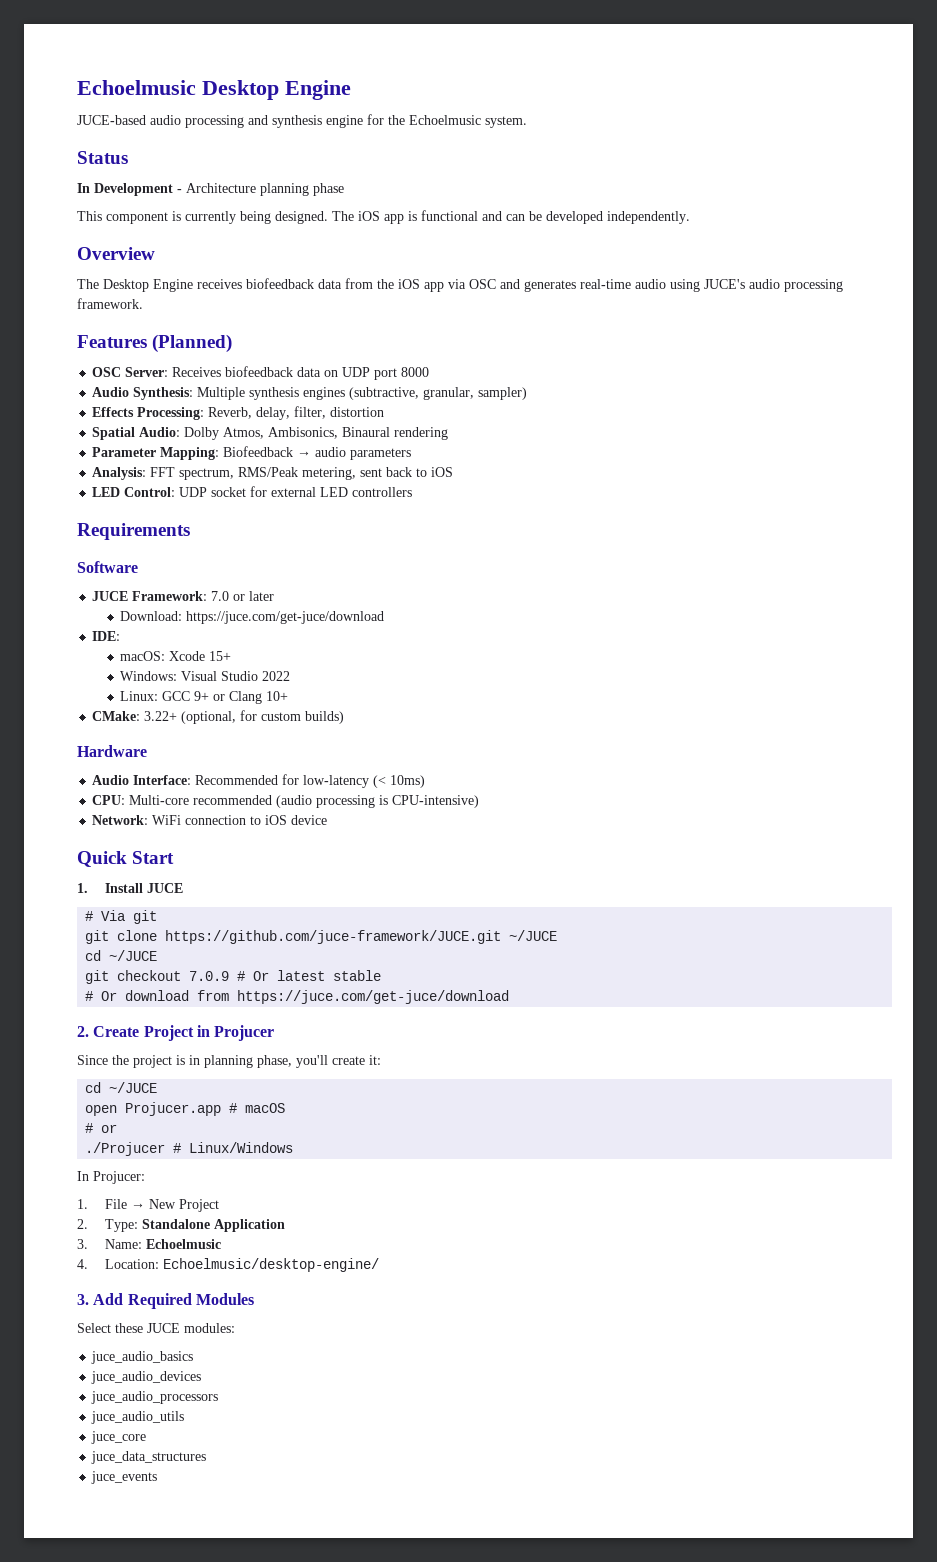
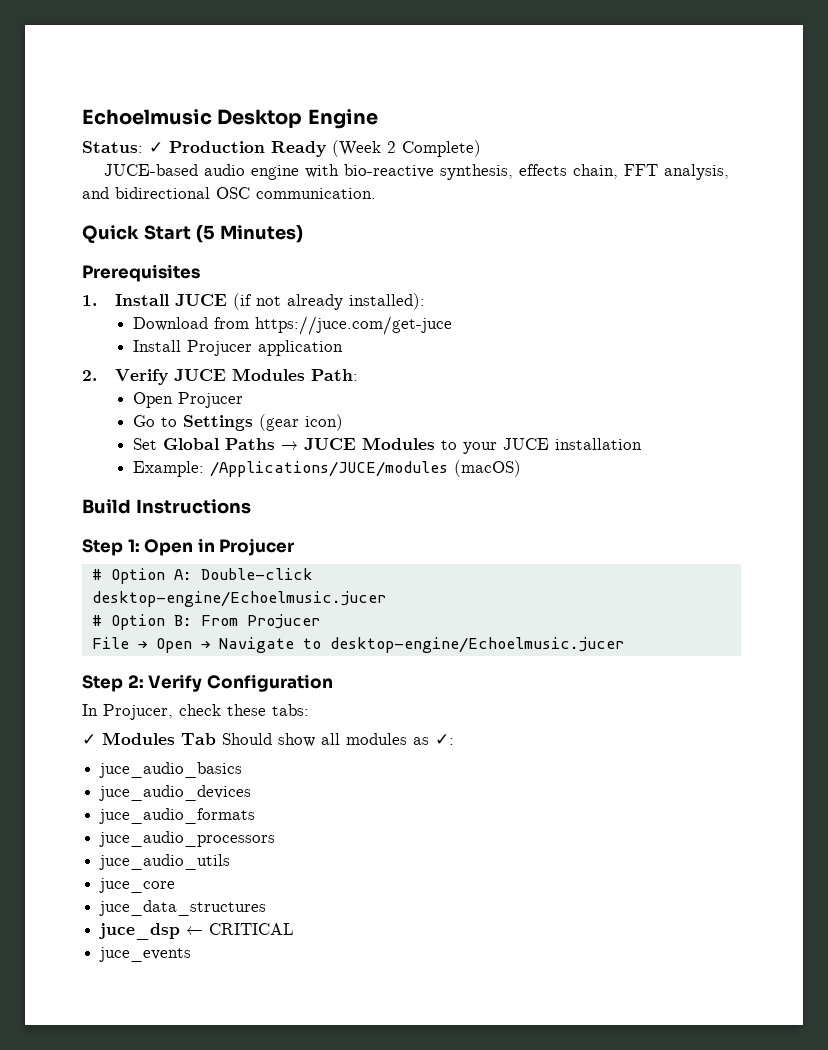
- JUCE-based audio processing and synthesis engine for the Echoelmusic system.
- Status
- In Development - Architecture planning phase
- This component is currently being designed. The iOS app is functional and can be developed independently.
- Overview
- The Desktop Engine receives biofeedback data from the iOS app via OSC and generates real-time audio using JUCE's audio processing framework.
- Features (Planned)
- OSC Server: Receives biofeedback data on UDP port 8000
- Audio Synthesis: Multiple synthesis engines (subtractive, granular, sampler)
- Effects Processing: Reverb, delay, filter, distortion
- Spatial Audio: Dolby Atmos, Ambisonics, Binaural rendering
- Parameter Mapping: Biofeedback → audio parameters
- Analysis: FFT spectrum, RMS/Peak metering, sent back to iOS
- LED Control: UDP socket for external LED controllers
- Requirements
- Software
- JUCE Framework: 7.0 or later
- Download: https://juce.com/get-juce/download
- IDE:
- macOS: Xcode 15+
- Windows: Visual Studio 2022
- Linux: GCC 9+ or Clang 10+
- CMake: 3.22+ (optional, for custom builds)
- Hardware
- Audio Interface: Recommended for low-latency (< 10ms)
- CPU: Multi-core recommended (audio processing is CPU-intensive)
- Network: WiFi connection to iOS device
+ Status: ✓ Production Ready (Week 2 Complete)
+ JUCE-based audio engine with bio-reactive synthesis, effects chain, FFT analysis, and bidirectional OSC communication.
- Quick Start
+ Quick Start (5 Minutes)
+ Prerequisites
- 1. Install JUCE
- # Via git
- git clone https://github.com/juce-framework/JUCE.git ~/JUCE
- cd ~/JUCE
- git checkout 7.0.9 # Or latest stable
- # Or download from https://juce.com/get-juce/download
- 2. Create Project in Projucer
- Since the project is in planning phase, you'll create it:
- cd ~/JUCE
- open Projucer.app # macOS
- # or
- ./Projucer # Linux/Windows
- In Projucer:
- 1. File → New Project
- 2. Type: Standalone Application
- 3. Name: Echoelmusic
- 4. Location: Echoelmusic/desktop-engine/
- 3. Add Required Modules
- Select these JUCE modules:
+ 1. Install JUCE (if not already installed):
+ Download from https://juce.com/get-juce
+ Install Projucer application
+ 2. Verify JUCE Modules Path:
+ Open Projucer
+ Go to Settings (gear icon)
+ Set Global Paths → JUCE Modules to your JUCE installation
+ Example: /Applications/JUCE/modules (macOS)
+ Build Instructions
+ Step 1: Open in Projucer
+ # Option A: Double-click
+ desktop-engine/Echoelmusic.jucer
+ # Option B: From Projucer
+ File → Open → Navigate to desktop-engine/Echoelmusic.jucer
+ Step 2: Verify Configuration
+ In Projucer, check these tabs:
+ ✓ Modules Tab Should show all modules as ✓:
+ juce_audio_formats
+ juce_dsp ← CRITICAL

